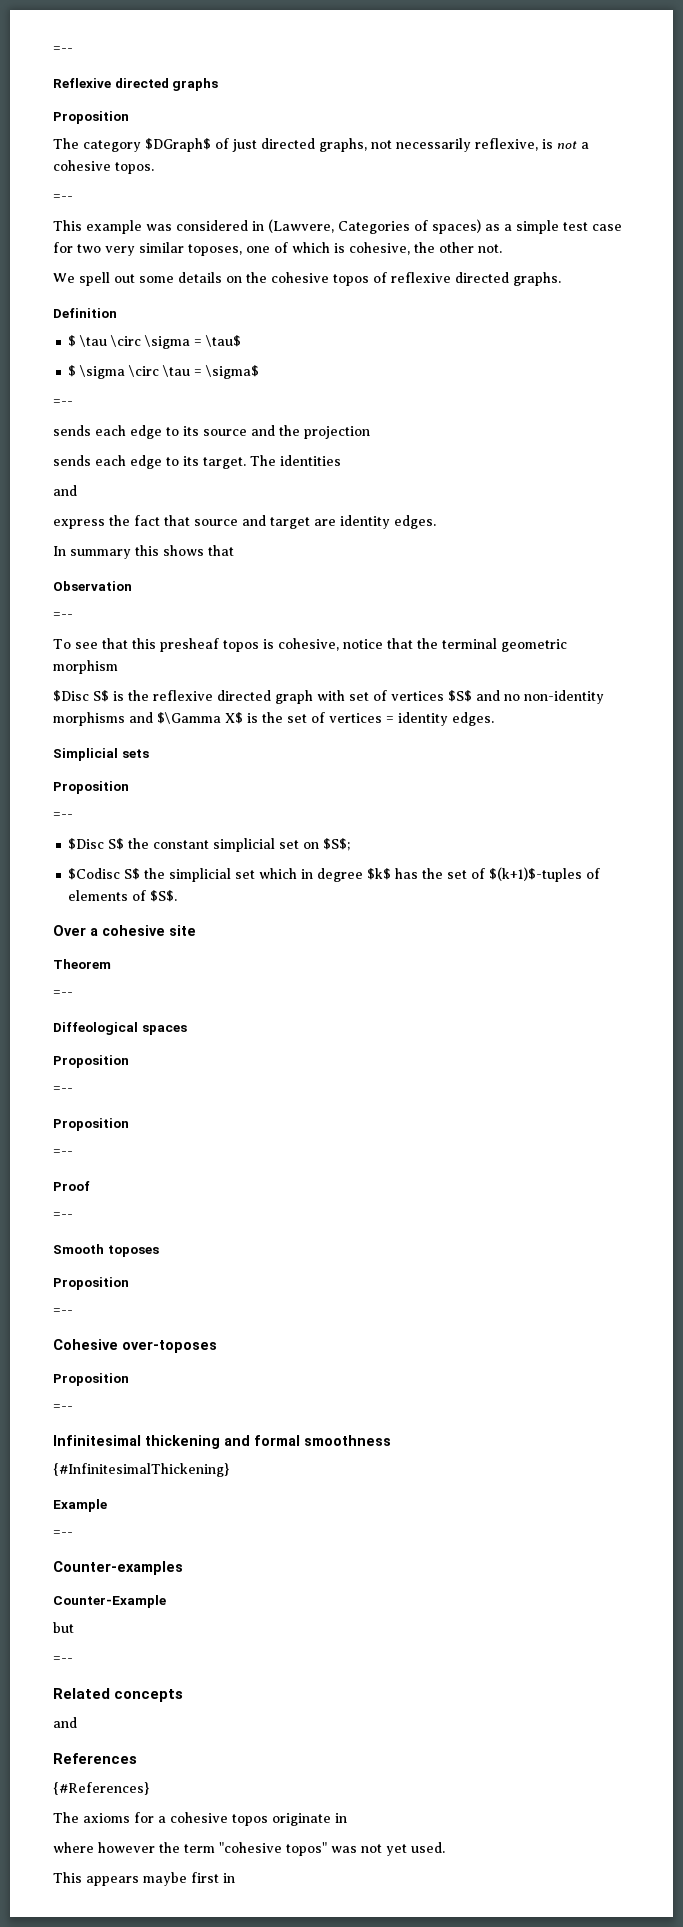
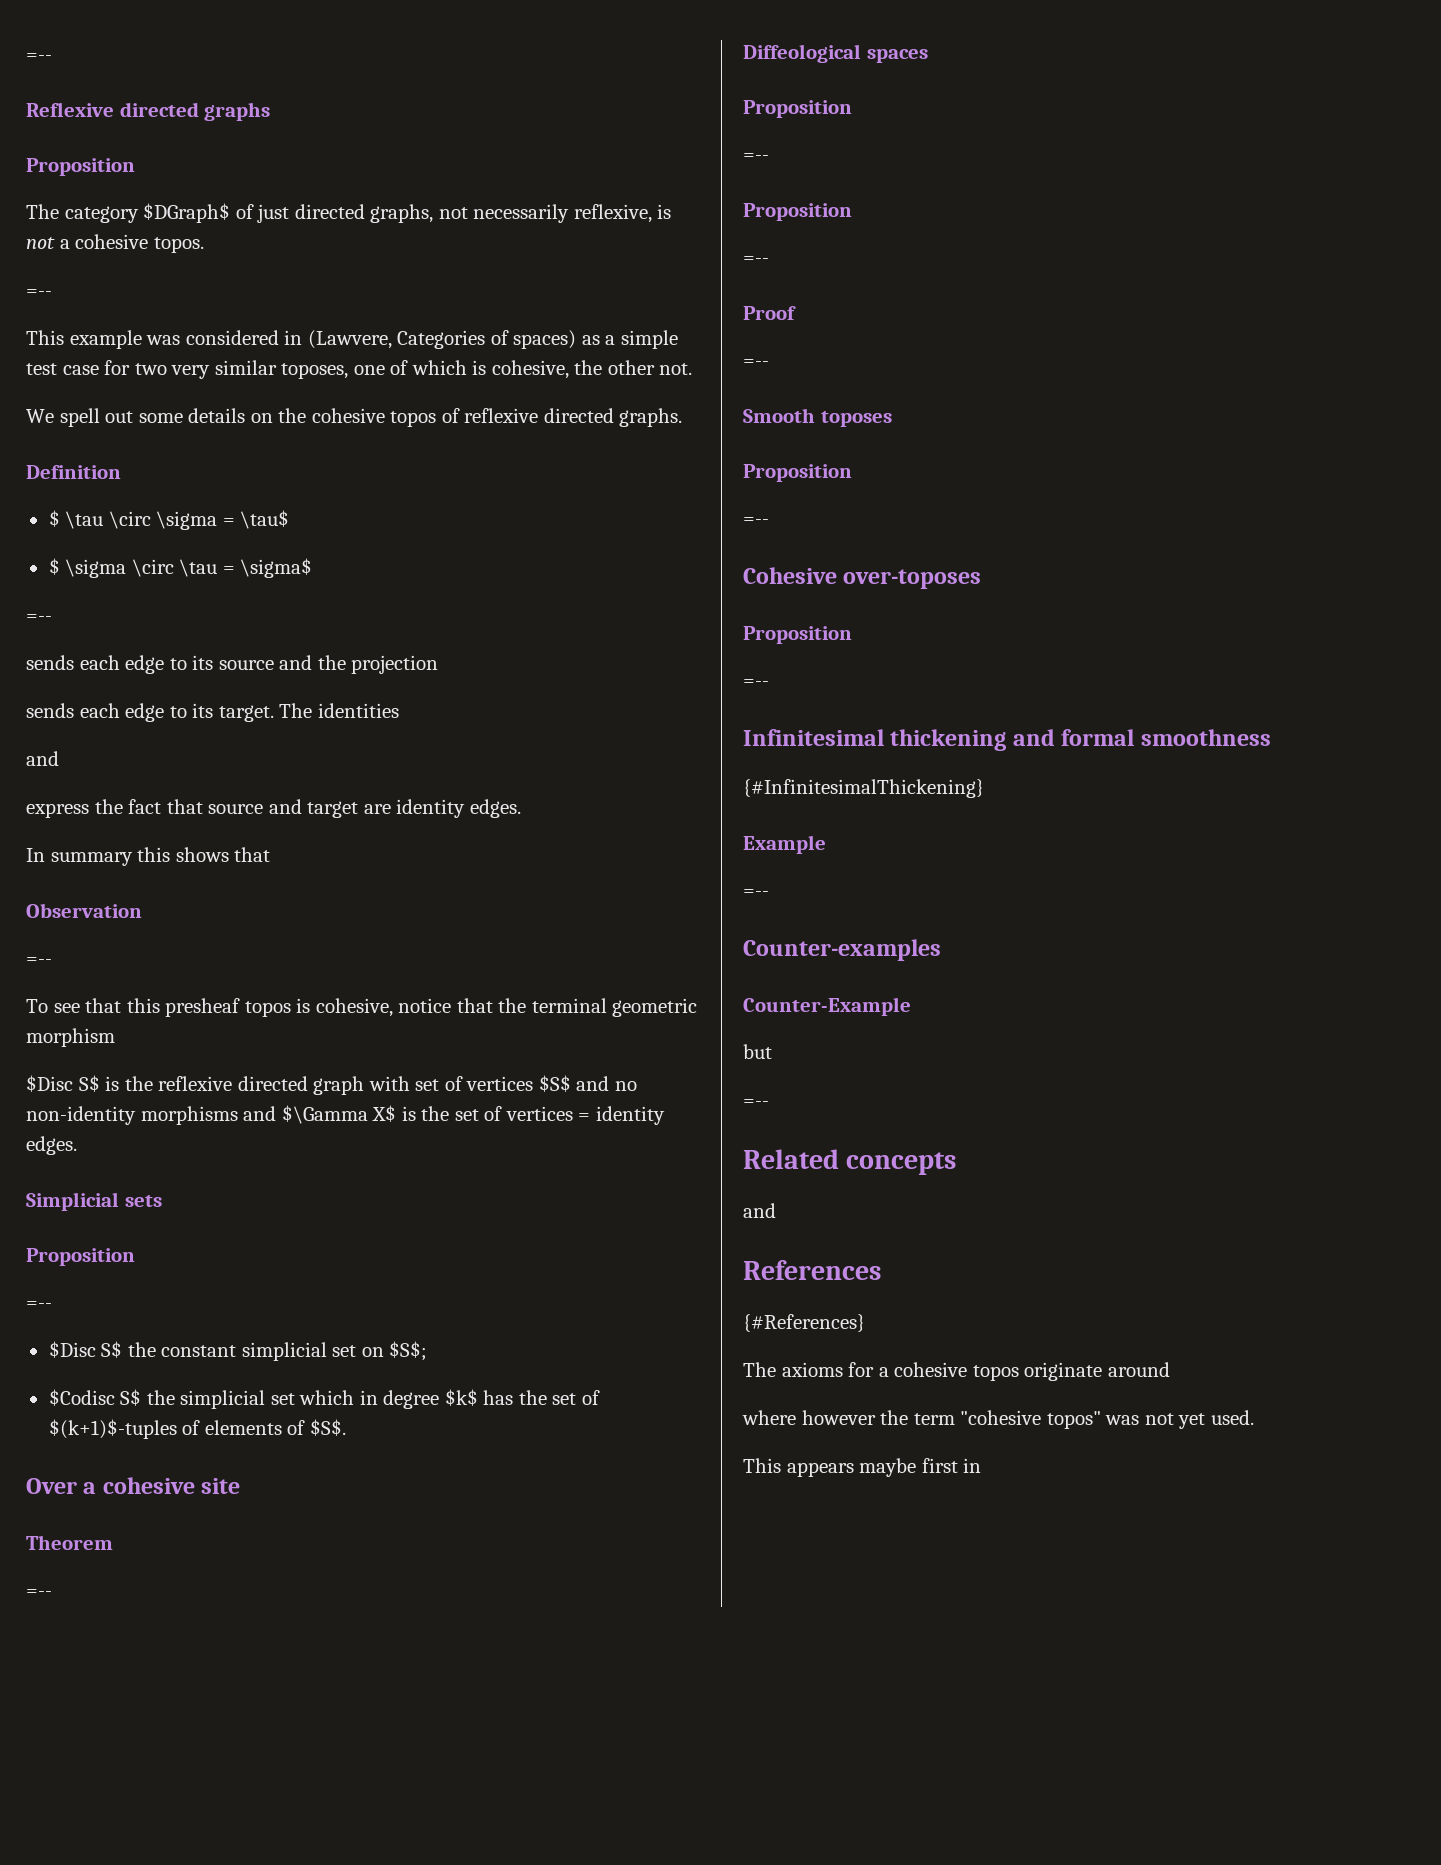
- The axioms for a cohesive topos originate in
+ The axioms for a cohesive topos originate around

